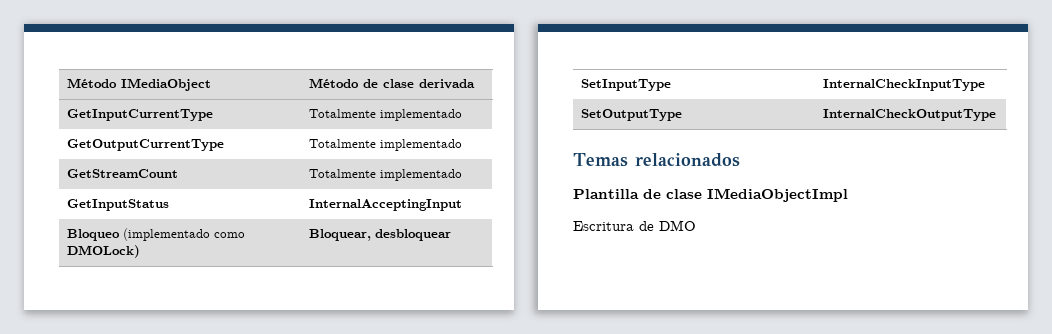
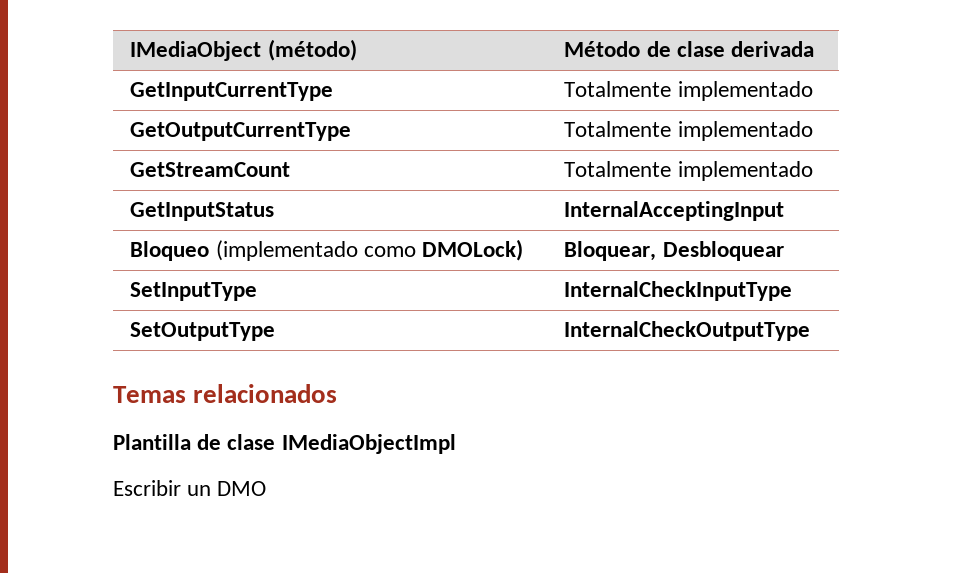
- Método IMediaObject | Método de clase derivada
+ IMediaObject (método) | Método de clase derivada
- Bloqueo (implementado como DMOLock) | Bloquear, desbloquear
+ Bloqueo (implementado como DMOLock) | Bloquear, Desbloquear
- Escritura de DMO
+ Escribir un DMO

